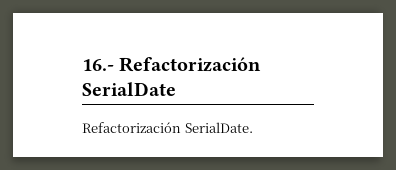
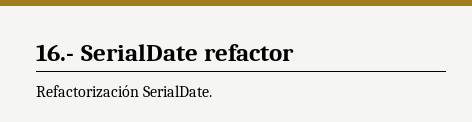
- 16.- Refactorización SerialDate
+ 16.- SerialDate refactor

